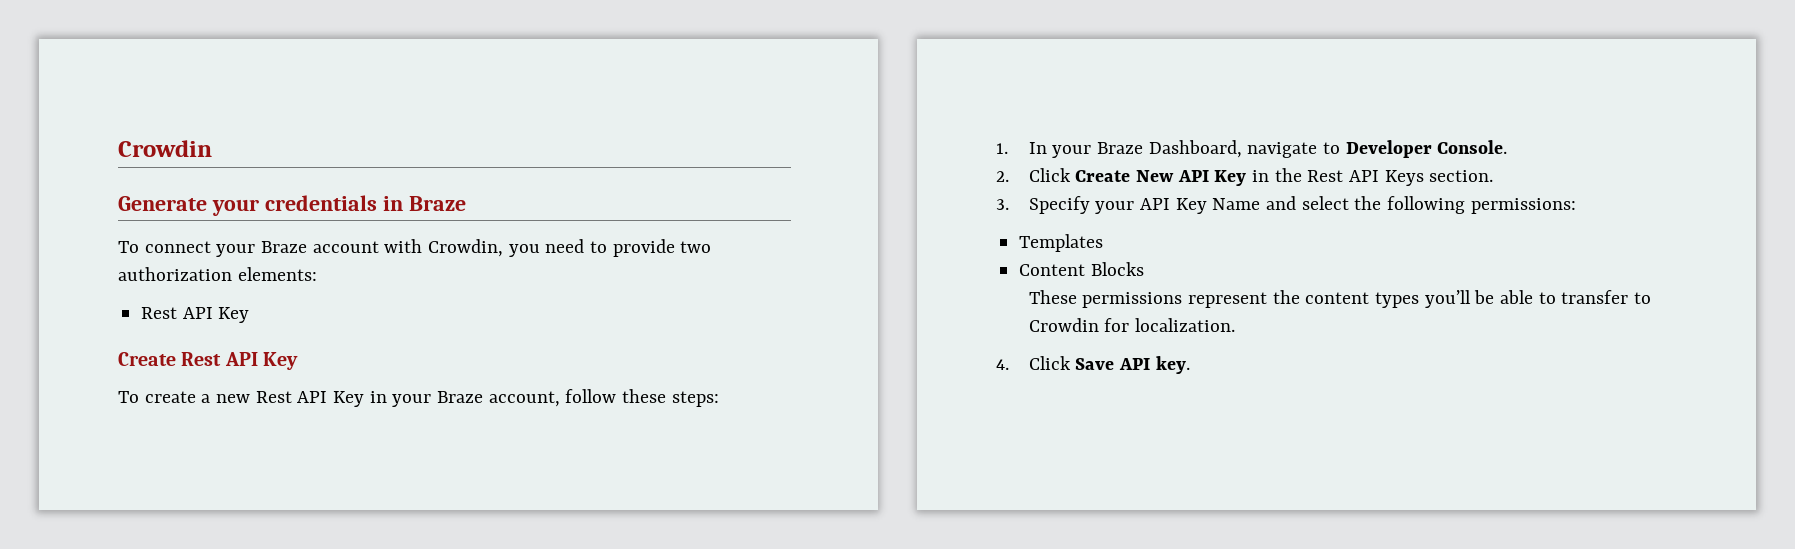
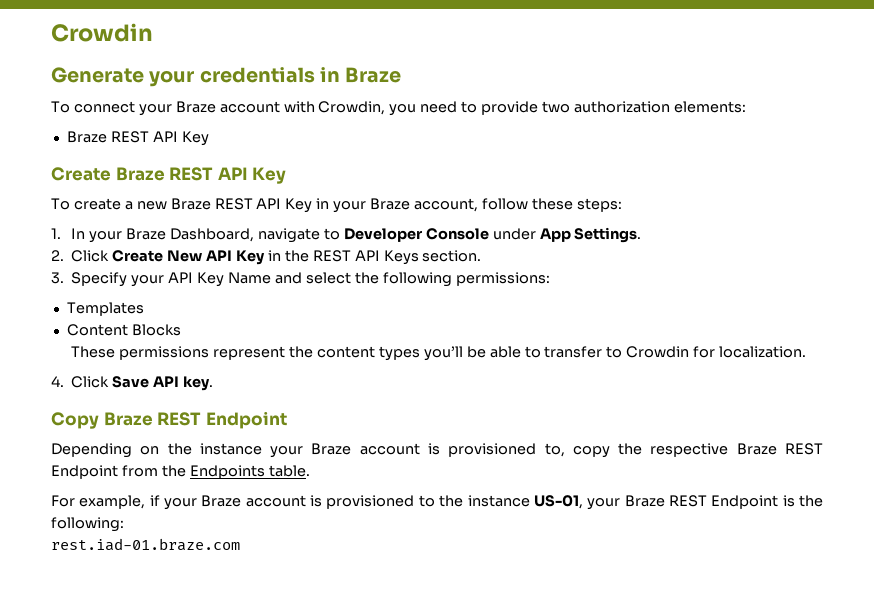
  To connect your Braze account with Crowdin, you need to provide two authorization elements:
- Rest API Key
+ Braze REST API Key
- Create Rest API Key
+ Create Braze REST API Key
- To create a new Rest API Key in your Braze account, follow these steps:
+ To create a new Braze REST API Key in your Braze account, follow these steps:
- 1. In your Braze Dashboard, navigate to Developer Console.
+ 1. In your Braze Dashboard, navigate to Developer Console under App Settings.
- 2. Click Create New API Key in the Rest API Keys section.
+ 2. Click Create New API Key in the REST API Keys section.
+ Copy Braze REST Endpoint
+ Depending on the instance your Braze account is provisioned to, copy the respective Braze REST Endpoint from the Endpoints table.
+ For example, if your Braze account is provisioned to the instance US-01, your Braze REST Endpoint is the following:
+ rest.iad-01.braze.com

